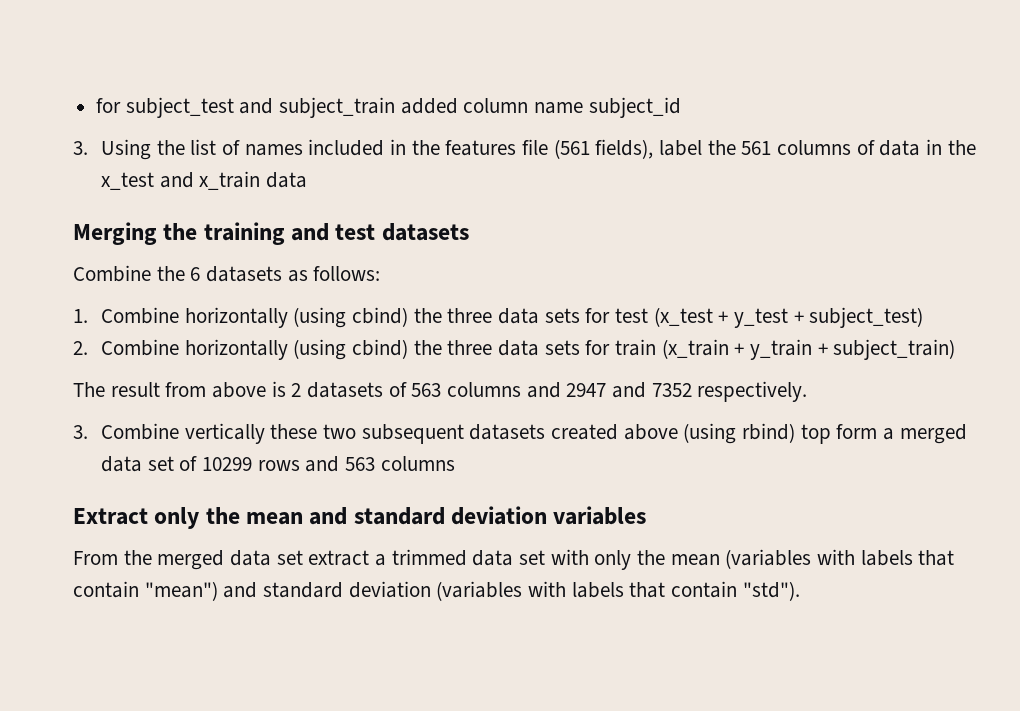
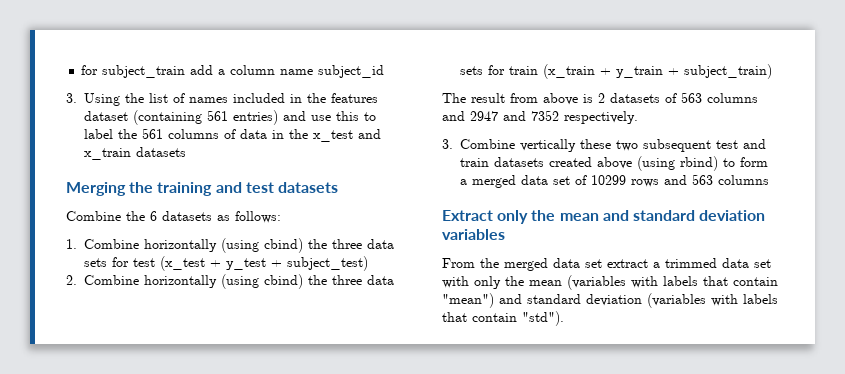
- for subject_test and subject_train added column name subject_id
+ for subject_train add a column name subject_id
- 3. Using the list of names included in the features file (561 fields), label the 561 columns of data in the x_test and x_train data
+ 3. Using the list of names included in the features dataset (containing 561 entries) and use this to label the 561 columns of data in the x_test and x_train datasets
- 3. Combine vertically these two subsequent datasets created above (using rbind) top form a merged data set of 10299 rows and 563 columns
+ 3. Combine vertically these two subsequent test and train datasets created above (using rbind) to form a merged data set of 10299 rows and 563 columns

